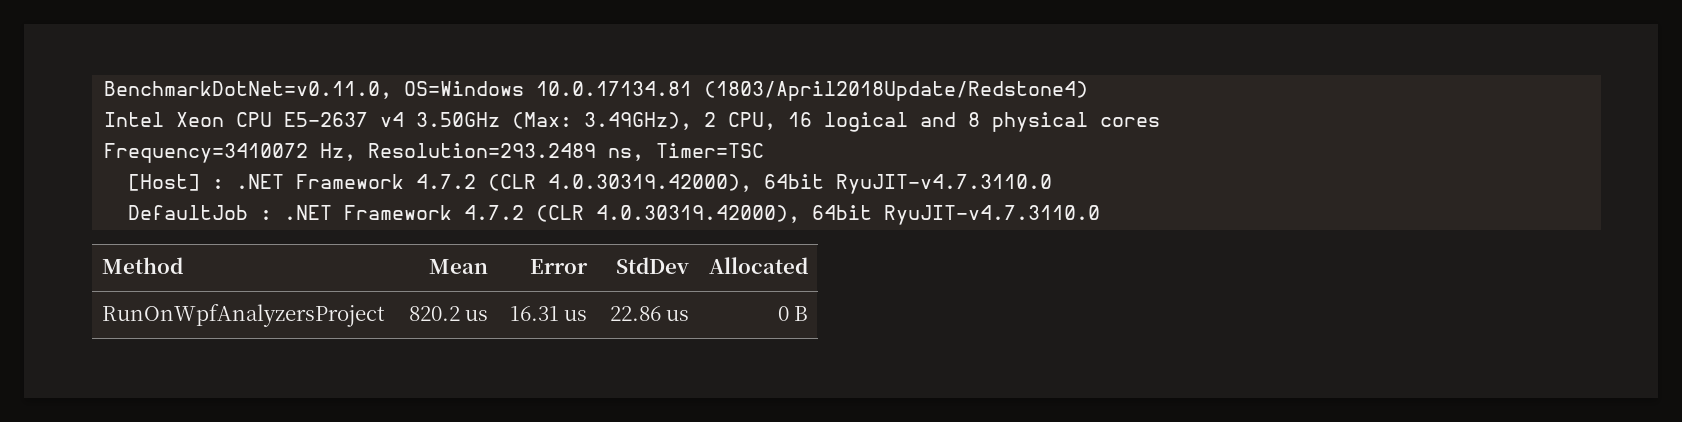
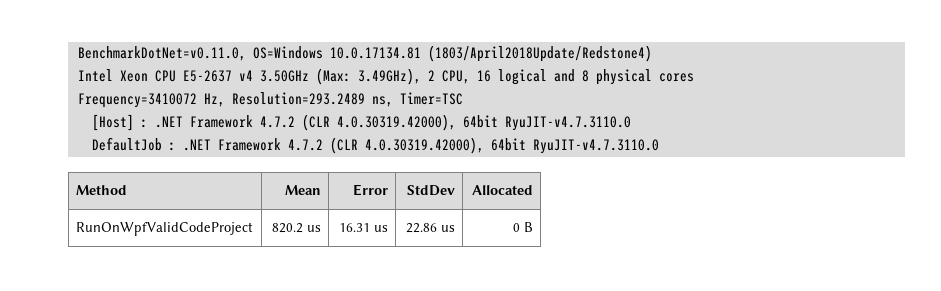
- RunOnWpfAnalyzersProject | 820.2 us | 16.31 us | 22.86 us | 0 B
+ RunOnWpfValidCodeProject | 820.2 us | 16.31 us | 22.86 us | 0 B

